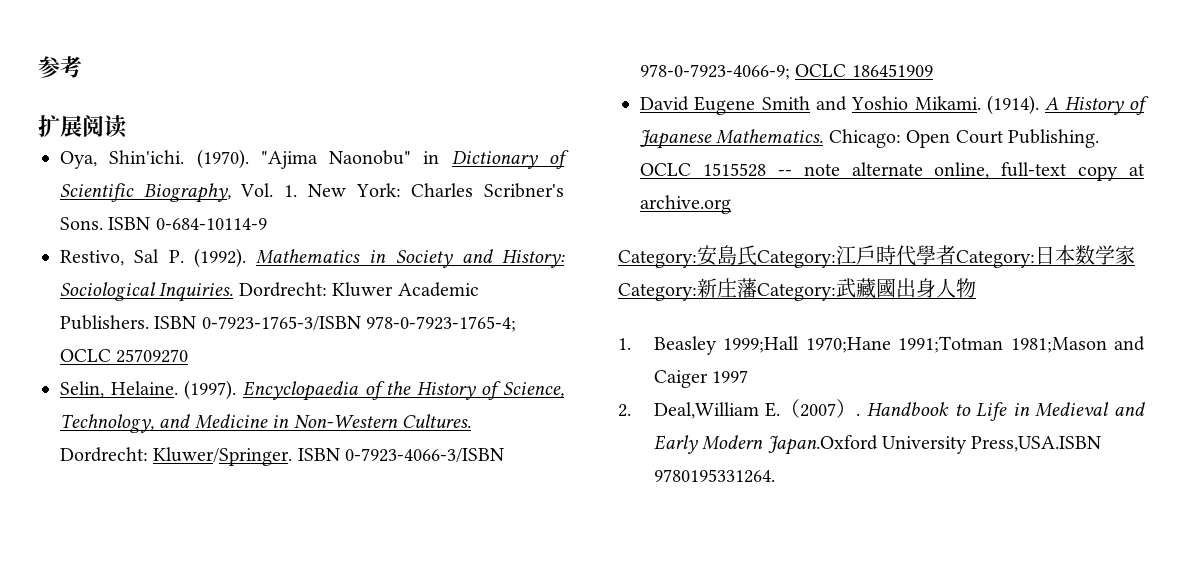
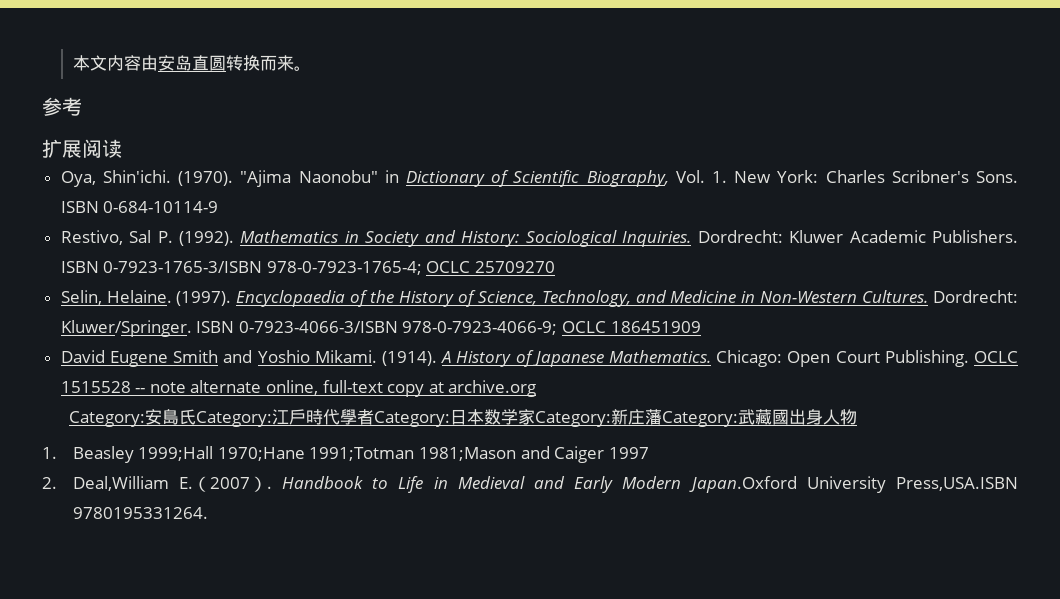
+ 本文内容由安岛直圆转换而来。

